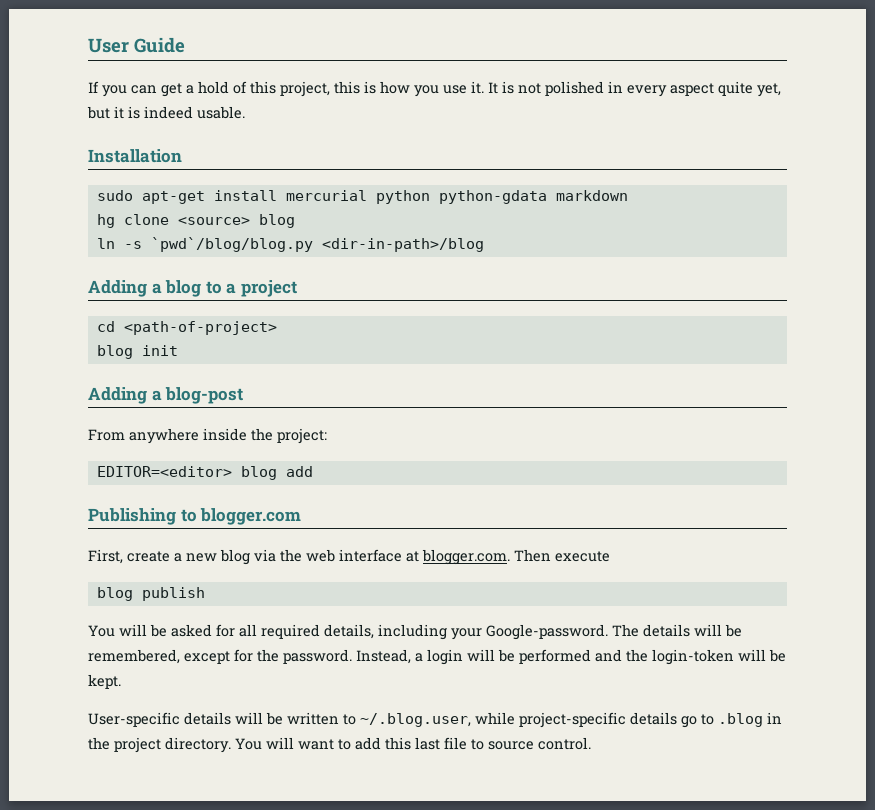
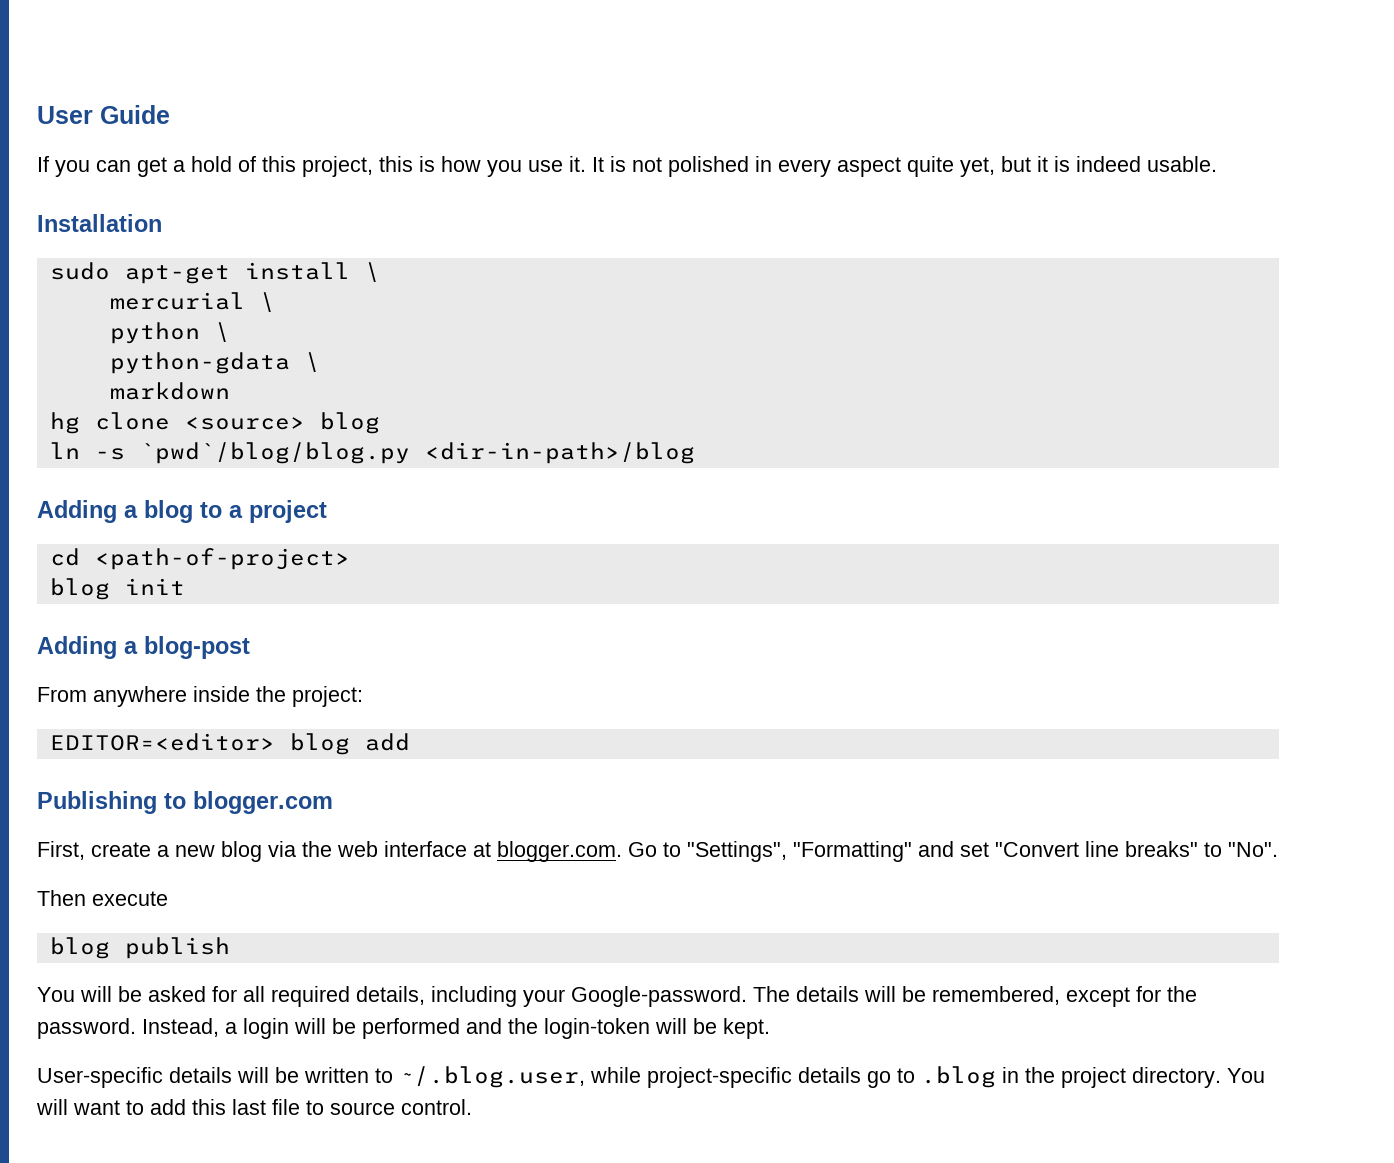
- sudo apt-get install mercurial python python-gdata markdown
+ sudo apt-get install \
+ mercurial \
+ python \
+ python-gdata \
+ markdown
- First, create a new blog via the web interface at blogger.com. Then execute
+ First, create a new blog via the web interface at blogger.com. Go to "Settings", "Formatting" and set "Convert line breaks" to "No".
+ Then execute

